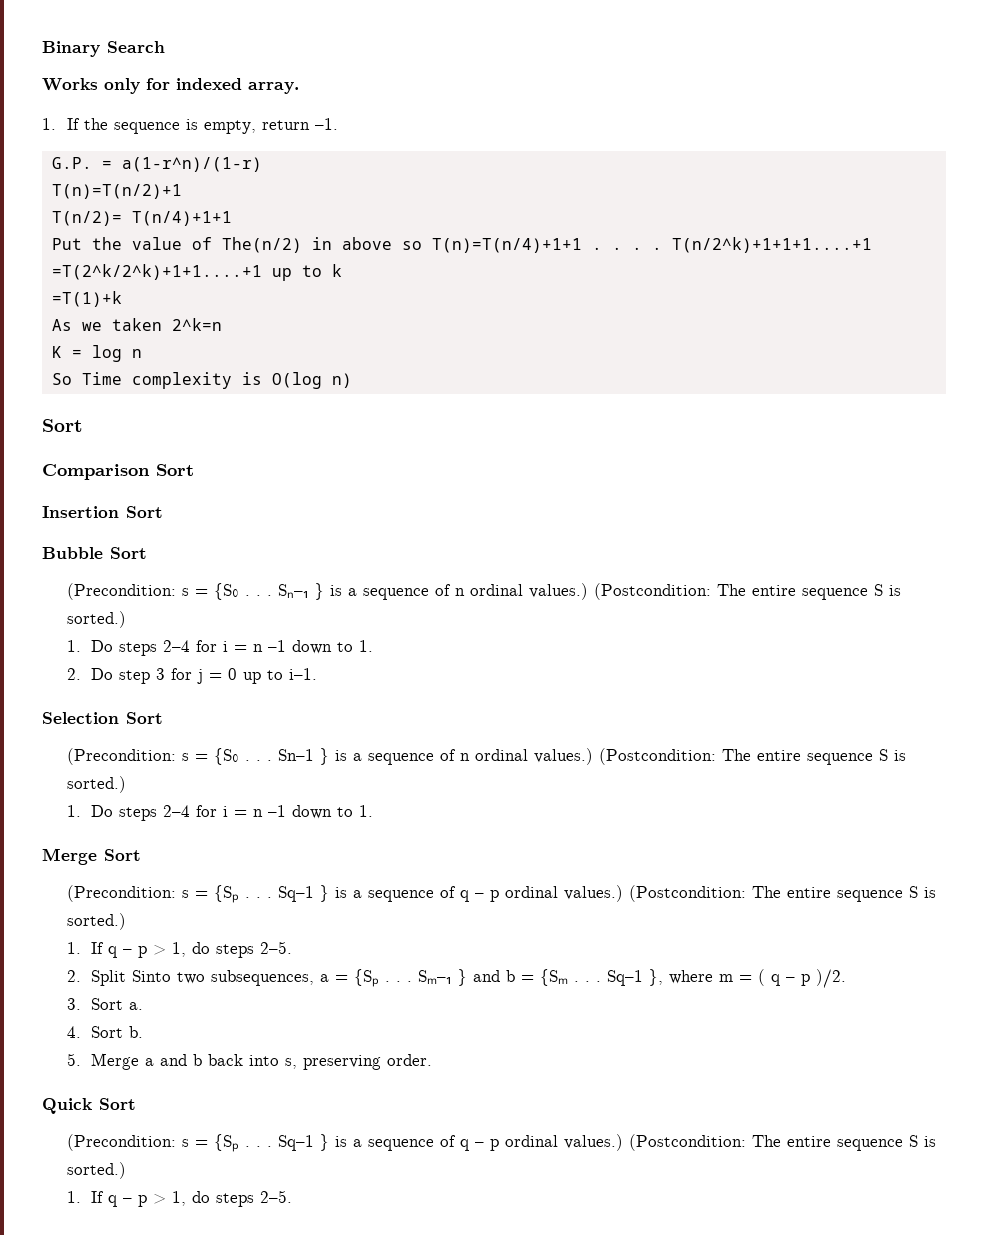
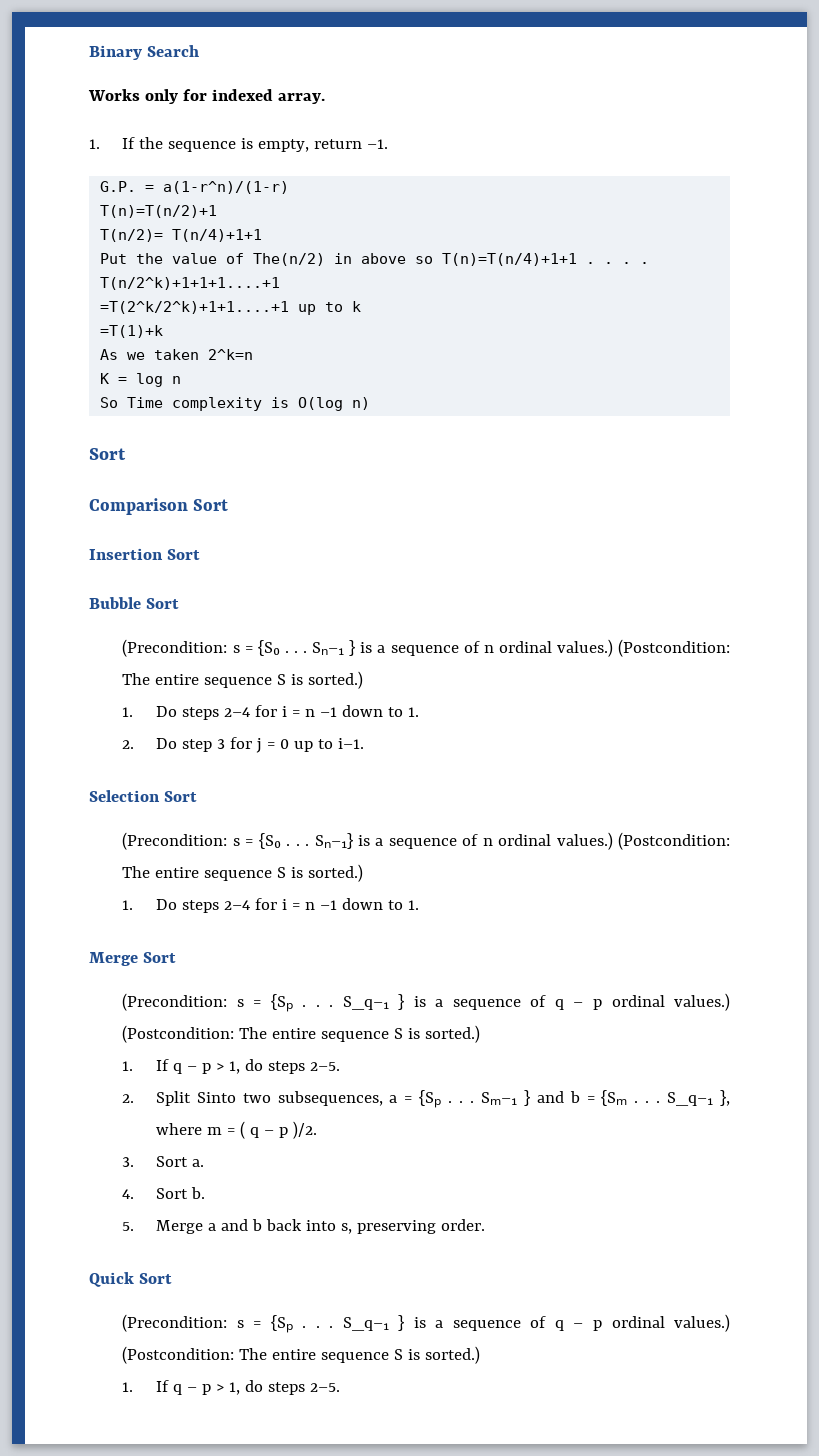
  Selection Sort
- (Precondition: s = {S₀ . . . Sn–1 } is a sequence of n ordinal values.)
+ (Precondition: s = {S₀ . . . Sₙ–₁} is a sequence of n ordinal values.)
  Merge Sort
- (Precondition: s = {Sₚ . . . Sq–1 } is a sequence of q – p ordinal values.)
+ (Precondition: s = {Sₚ . . . S_q–₁ } is a sequence of q – p ordinal values.)
- Sq–1 }, where m = ( q – p )/2.
+ S_q–₁ }, where m = ( q – p )/2.
  Quick Sort
- (Precondition: s = {Sₚ . . . Sq–1 } is a sequence of q – p ordinal values.)
+ (Precondition: s = {Sₚ . . . S_q–₁ } is a sequence of q – p ordinal values.)

